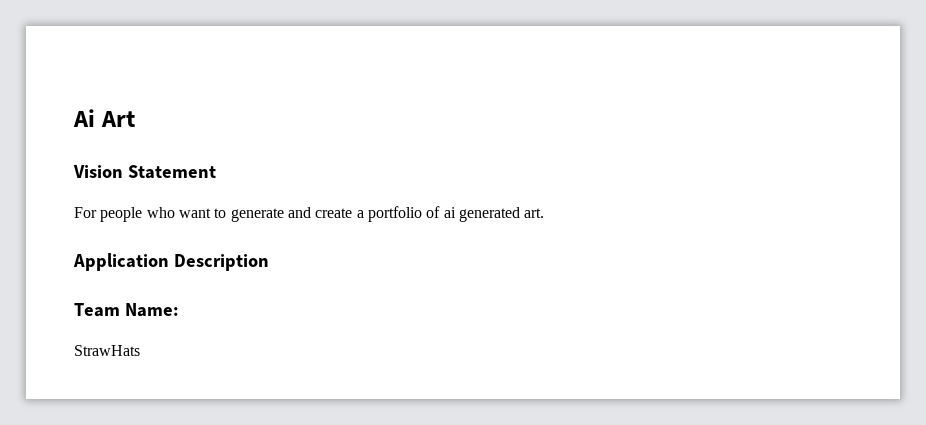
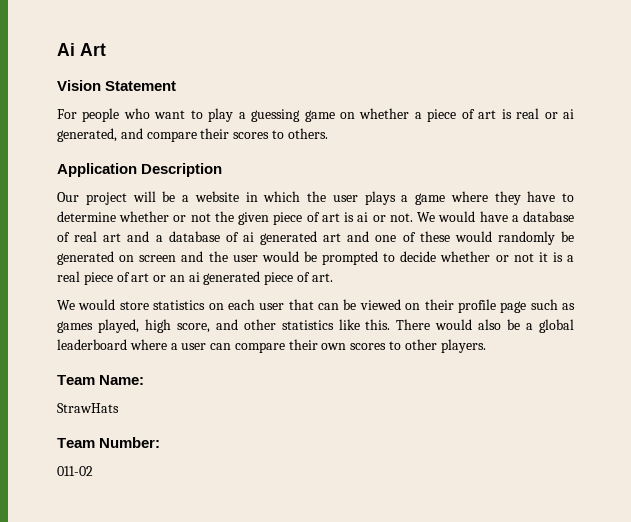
- For people who want to generate and create a portfolio of ai generated art.
+ For people who want to play a guessing game on whether a piece of art is real or ai generated, and compare their scores to others.
  Application Description
+ Our project will be a website in which the user plays a game where they have to determine whether or not the given piece of art is ai or not. We would have a database of real art and a database of ai generated art and one of these would randomly be generated on screen and the user would be prompted to decide whether or not it is a real piece of art or an ai generated piece of art.
+ We would store statistics on each user that can be viewed on their profile page such as games played, high score, and other statistics like this. There would also be a global leaderboard where a user can compare their own scores to other players.
+ Team Number:
+ 011-02

